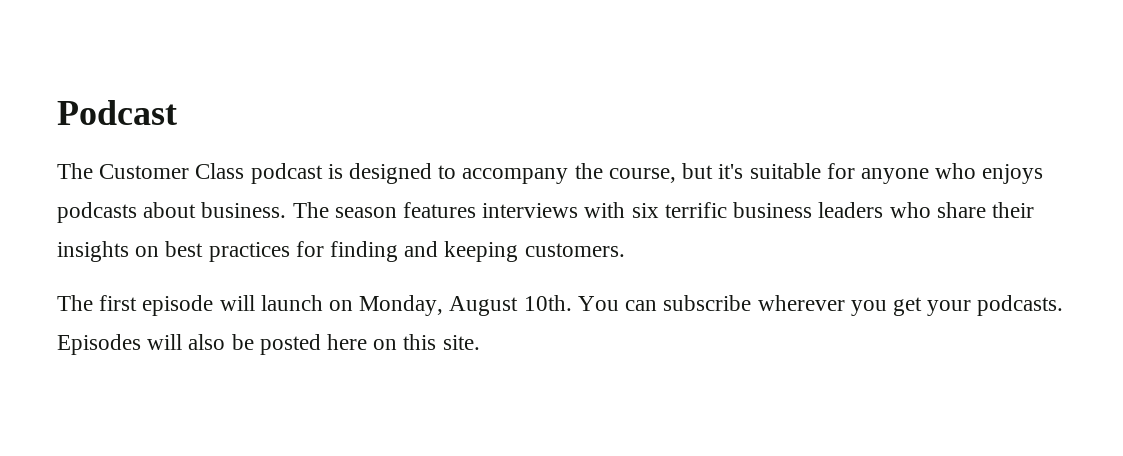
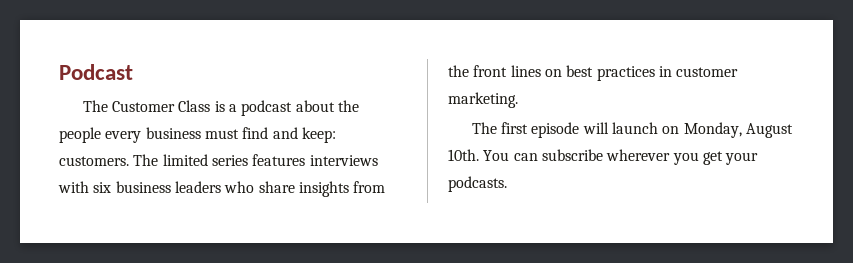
- The Customer Class podcast is designed to accompany the course, but it's suitable for anyone who enjoys podcasts about business. The season features interviews with six terrific business leaders who share their insights on best practices for finding and keeping customers.
+ The Customer Class is a podcast about the people every business must find and keep: customers. The limited series features interviews with six business leaders who share insights from the front lines on best practices in customer marketing.
- Episodes will also be posted here on this site.

